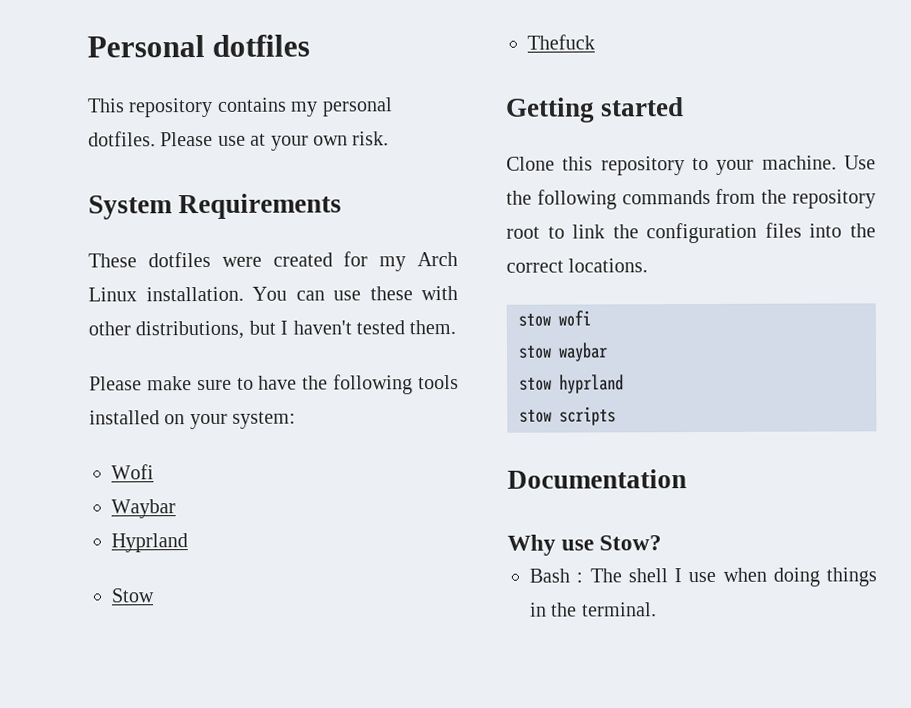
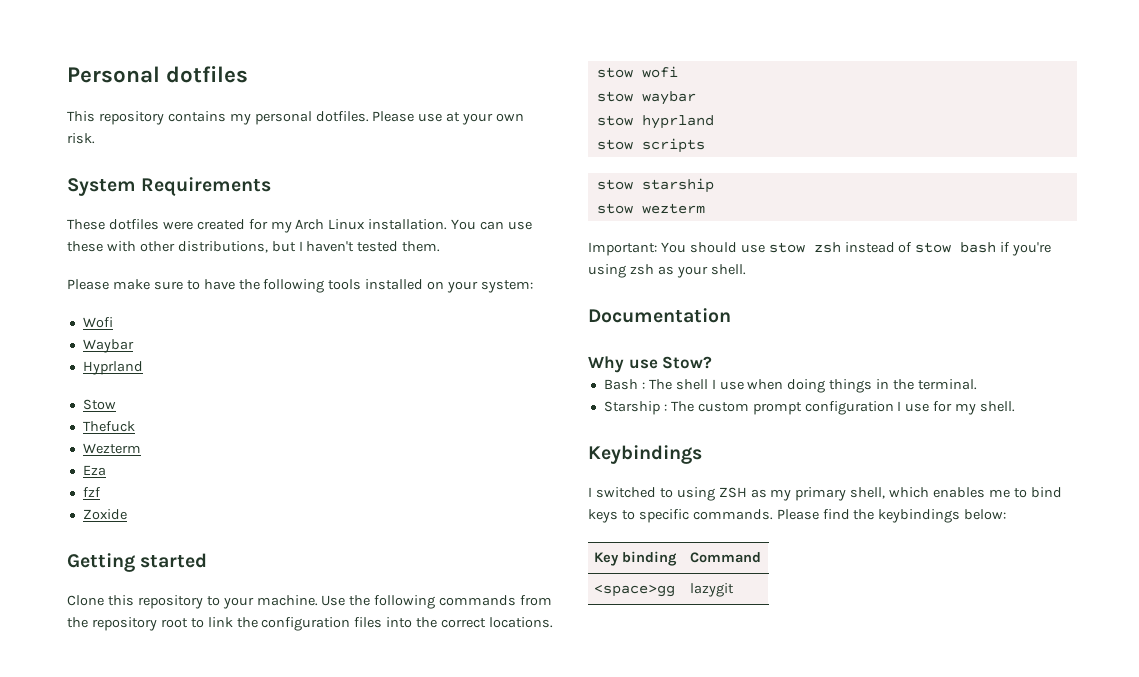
+ Wezterm
+ Eza
+ fzf
+ Zoxide
+ stow starship
+ stow wezterm
+ Important: You should use stow zsh instead of stow bash if you're using zsh as your shell.
+ Starship : The custom prompt configuration I use for my shell.
+ Keybindings
+ I switched to using ZSH as my primary shell, which enables me to bind keys to specific commands. Please find the keybindings below:
+ Key binding | Command
+ <space>gg | lazygit

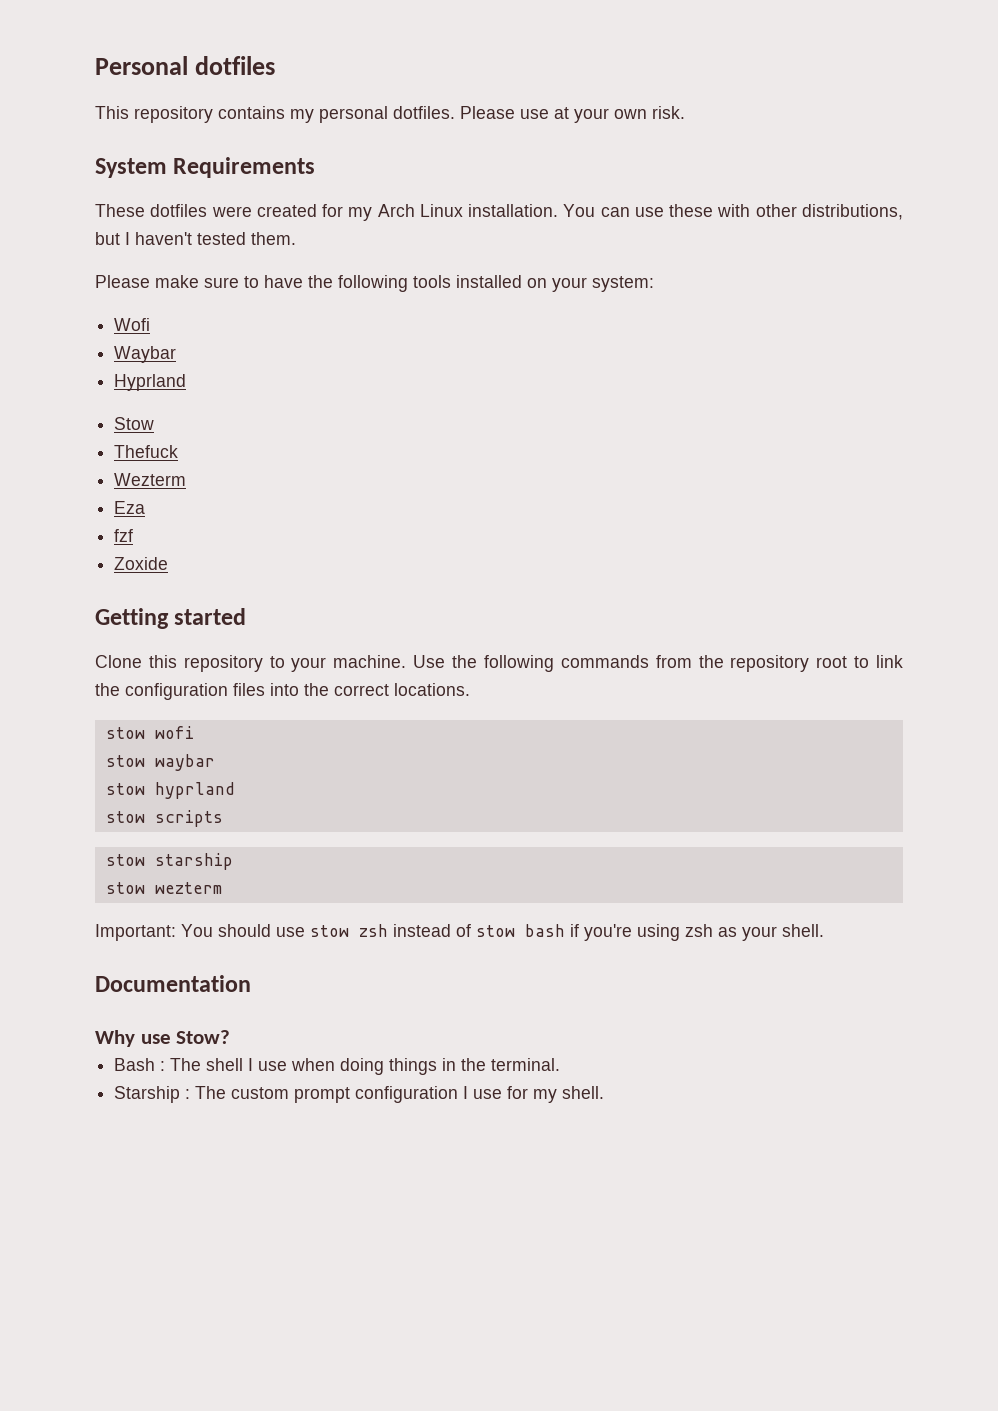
- Keybindings
- I switched to using ZSH as my primary shell, which enables me to bind keys to specific commands. Please find the keybindings below:
- Key binding | Command
- <space>gg | lazygit

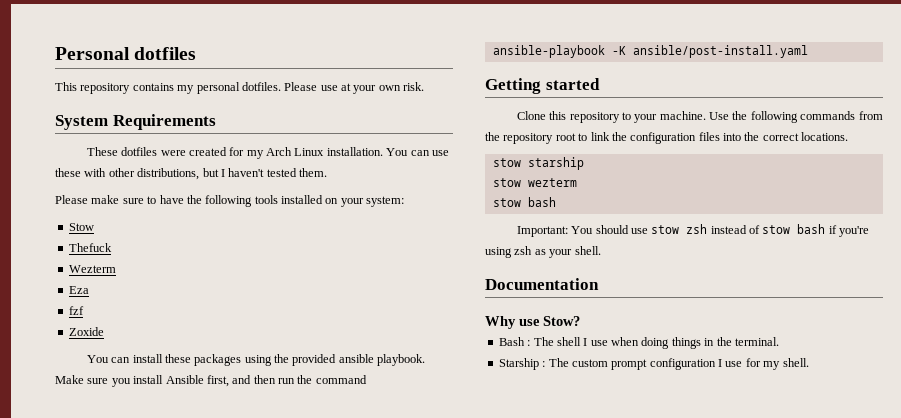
- Wofi
- Waybar
- Hyprland
+ You can install these packages using the provided ansible playbook. Make sure you install Ansible first, and then run the command
+ ansible-playbook -K ansible/post-install.yaml
- stow wofi
- stow waybar
- stow hyprland
- stow scripts
  stow wezterm
+ stow bash

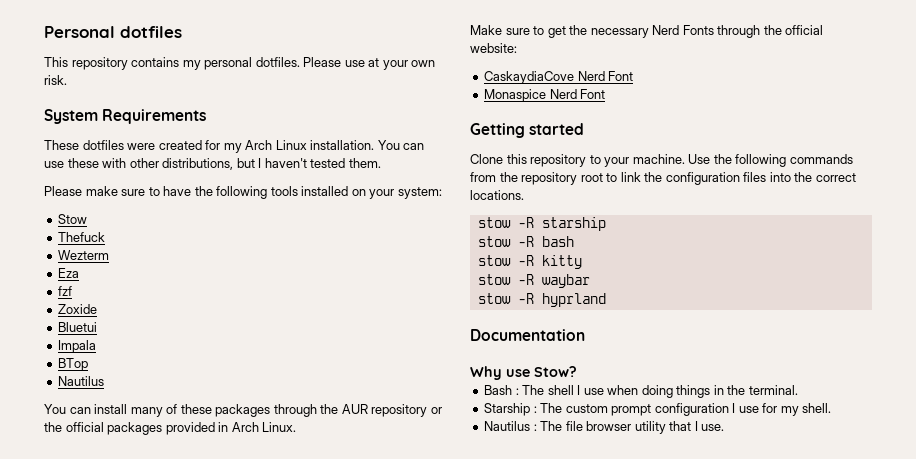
+ Bluetui
+ Impala
+ BTop
+ Nautilus
- You can install these packages using the provided ansible playbook. Make sure you install Ansible first, and then run the command
- ansible-playbook -K ansible/post-install.yaml
+ You can install many of these packages through the AUR repository or the official packages provided in Arch Linux.
+ Make sure to get the necessary Nerd Fonts through the official website:
+ CaskaydiaCove Nerd Font
+ Monaspice Nerd Font
- stow starship
+ stow -R starship
- stow wezterm
- stow bash
- Important: You should use stow zsh instead of stow bash if you're using zsh as your shell.
+ stow -R bash
+ stow -R kitty
+ stow -R waybar
+ stow -R hyprland
+ Nautilus : The file browser utility that I use.

